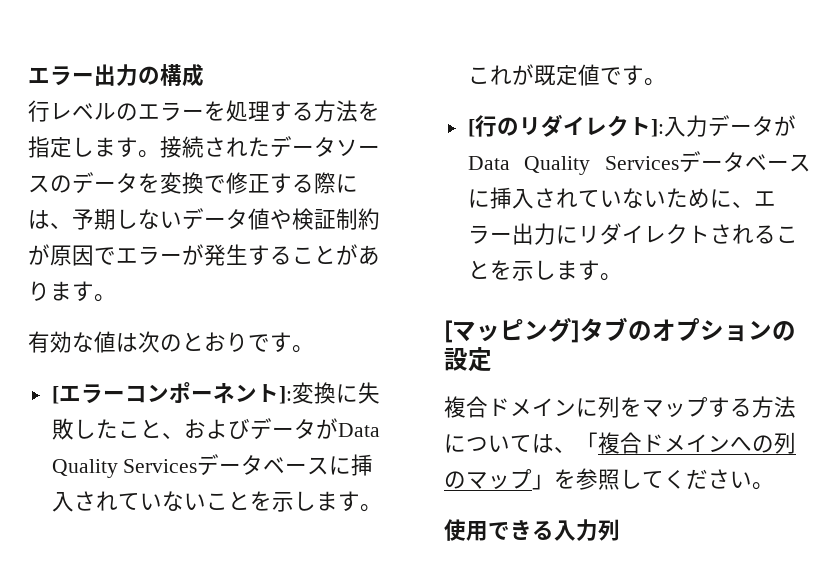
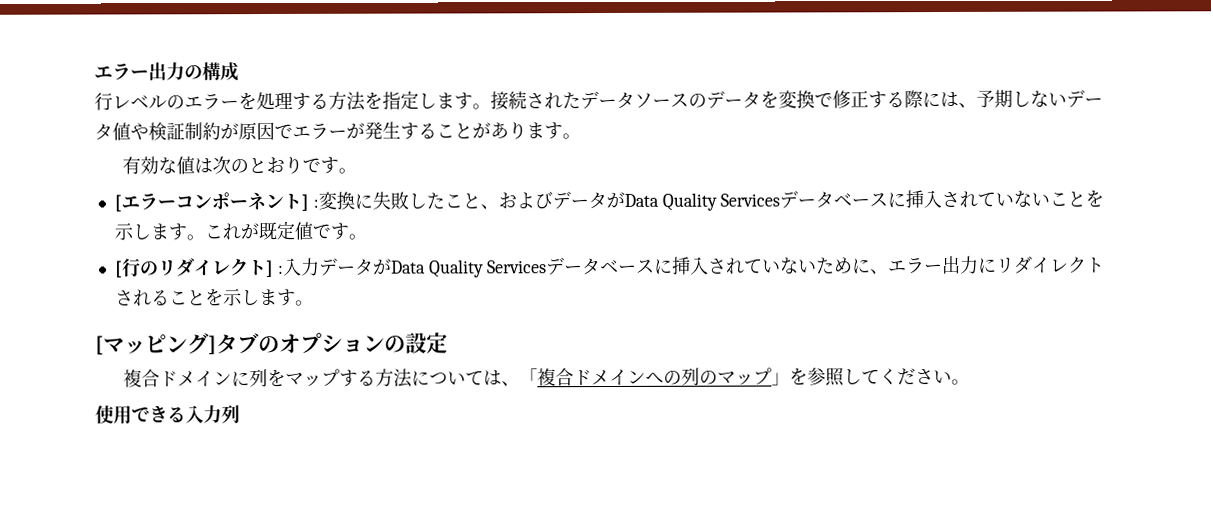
- [エラーコンポーネント]:変換に失敗したこと、およびデータがData Quality Servicesデータベースに挿入されていないことを示します。
+ [エラーコンポーネント] :変換に失敗したこと、およびデータがData Quality Servicesデータベースに挿入されていないことを示します。
- [行のリダイレクト]:入力データがData Quality Servicesデータベースに挿入されていないために、エラー出力にリダイレクトされることを示します。
+ [行のリダイレクト] :入力データがData Quality Servicesデータベースに挿入されていないために、エラー出力にリダイレクトされることを示します。

